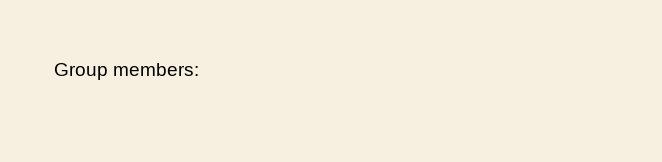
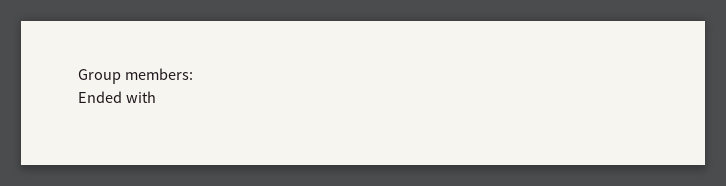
+ Ended with

